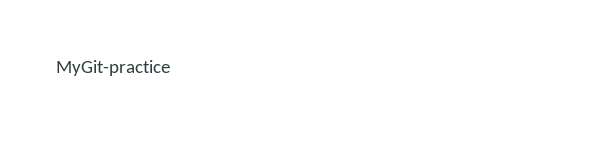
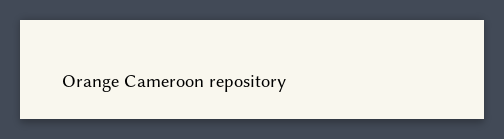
- MyGit-practice
+ Orange Cameroon repository

